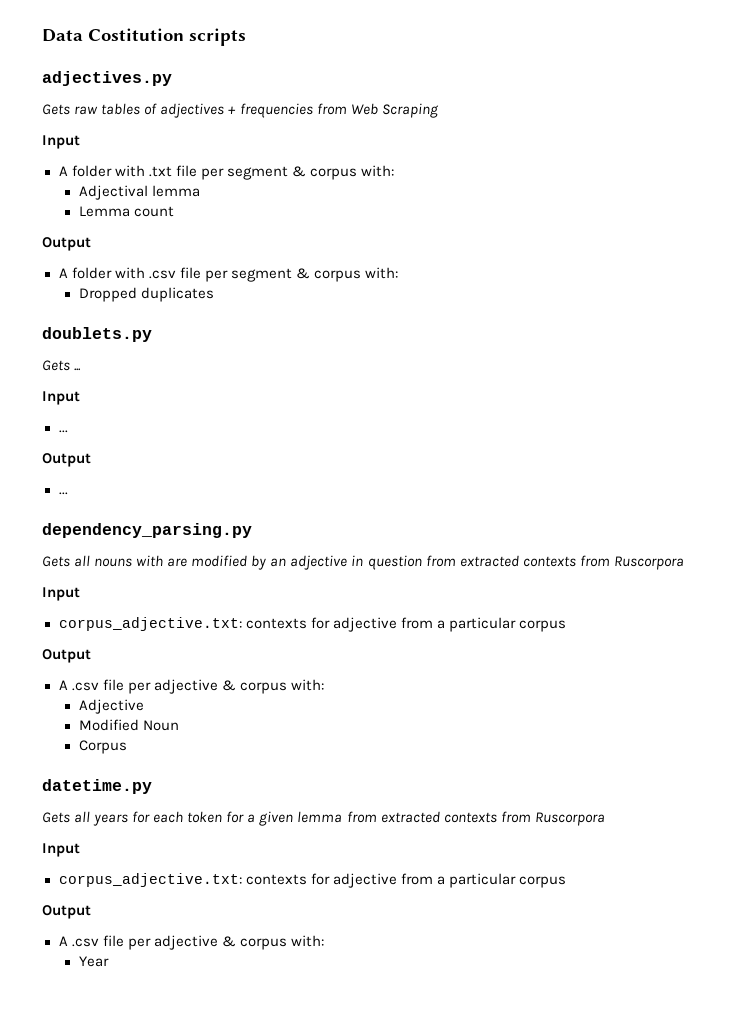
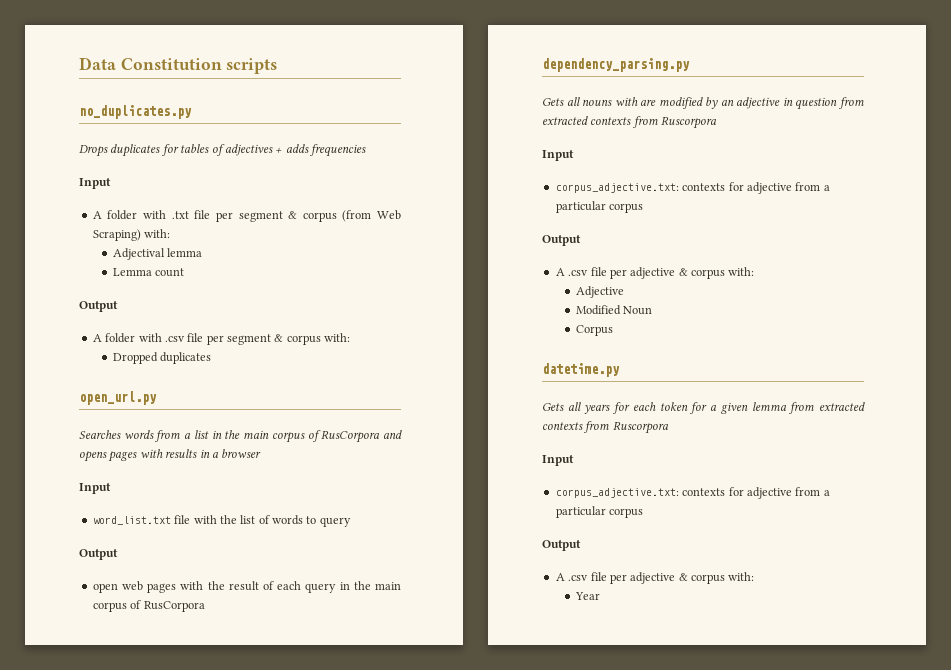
- Data Costitution scripts
+ Data Constitution scripts
- adjectives.py
- Gets raw tables of adjectives + frequencies from Web Scraping
+ no_duplicates.py
+ Drops duplicates for tables of adjectives + adds frequencies
- A folder with .txt file per segment & corpus with:
+ A folder with .txt file per segment & corpus (from Web Scraping) with:
- doublets.py
- Gets ...
+ open_url.py
+ Searches words from a list in the main corpus of RusCorpora and opens pages with results in a browser
  Input
- ...
+ word_list.txt file with the list of words to query
  Output
- ...
+ open web pages with the result of each query in the main corpus of RusCorpora

